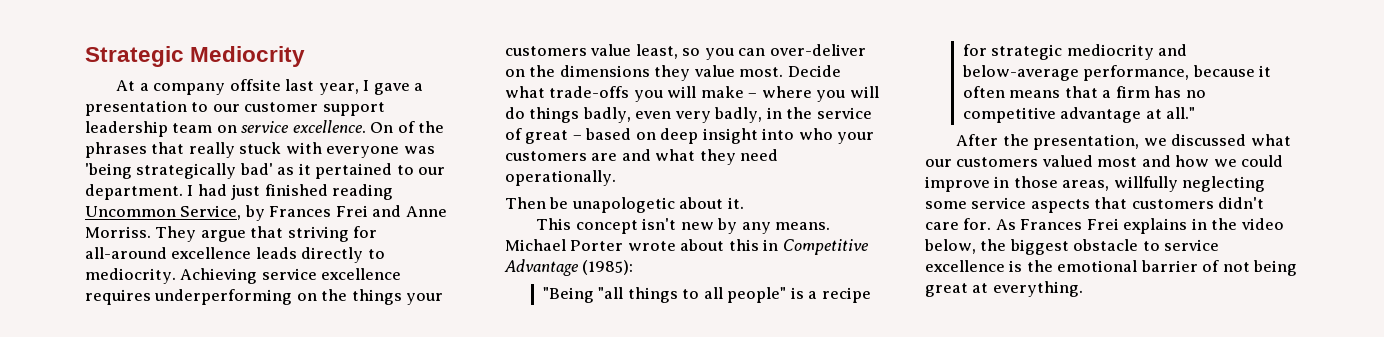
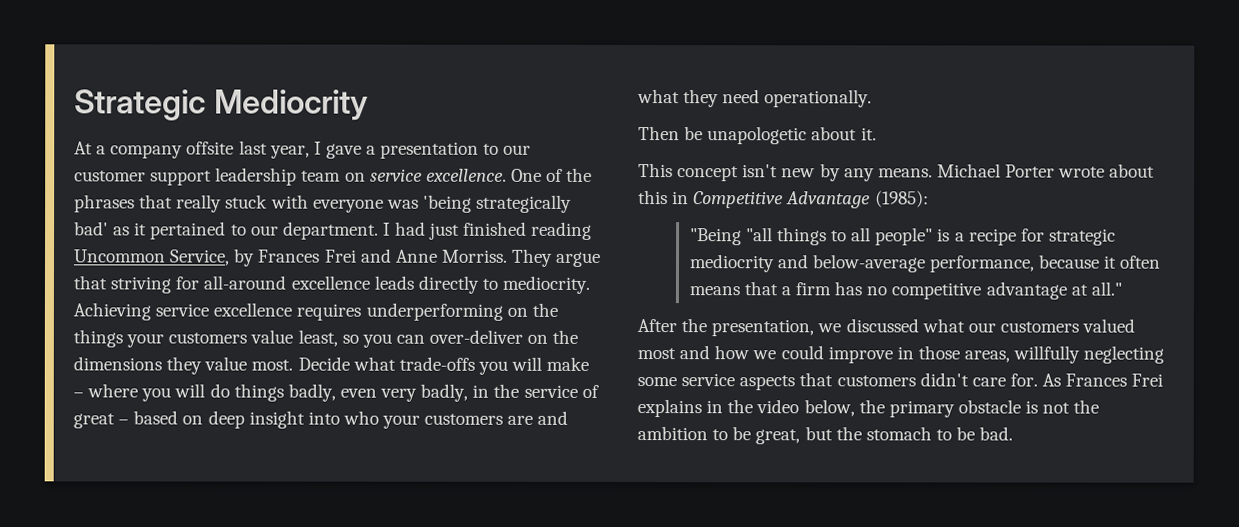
- On of the phrases that really stuck with everyone was 'being strategically bad' as it pertained to our department.
+ One of the phrases that really stuck with everyone was 'being strategically bad' as it pertained to our department.
- As Frances Frei explains in the video below, the biggest obstacle to service excellence is the emotional barrier of not being great at everything.
+ As Frances Frei explains in the video below, the primary obstacle is not the ambition to be great, but the stomach to be bad.

